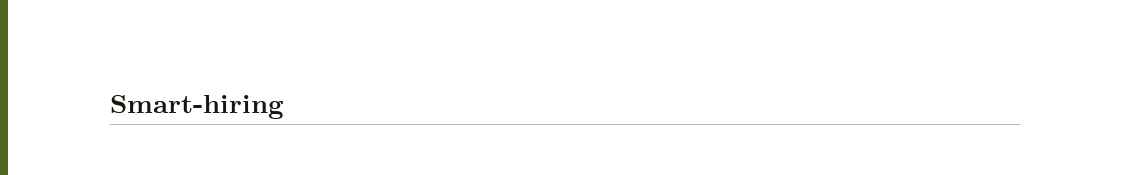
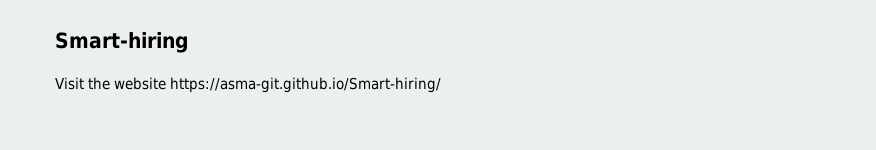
+ Visit the website https://asma-git.github.io/Smart-hiring/

